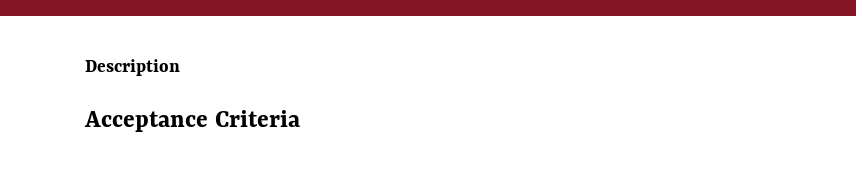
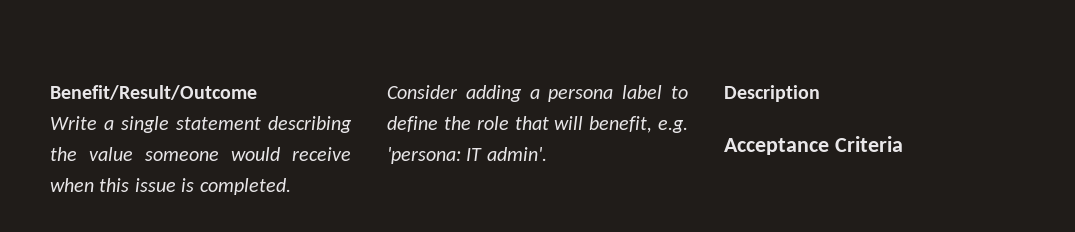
+ Benefit/Result/Outcome
+ Write a single statement describing the value someone would receive when this issue is completed. Consider adding a persona label to define the role that will benefit, e.g. 'persona: IT admin'.

